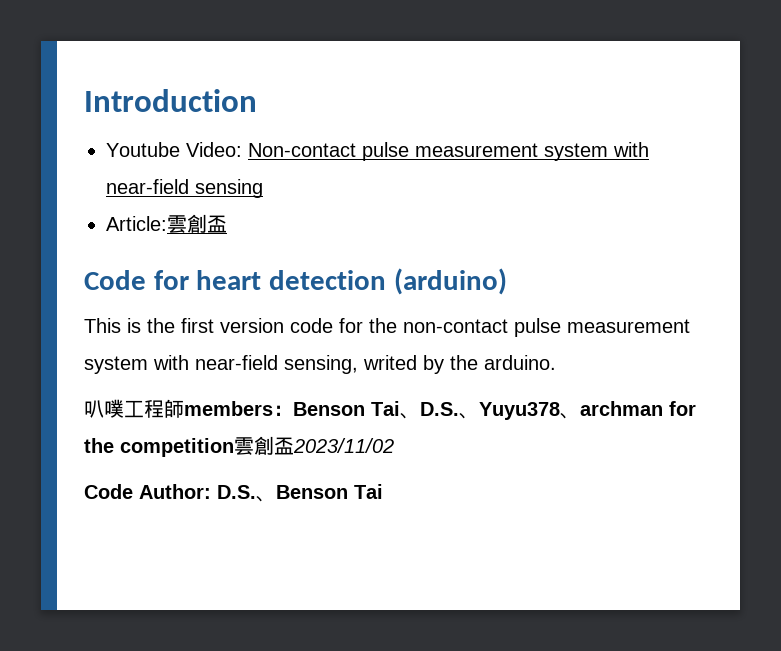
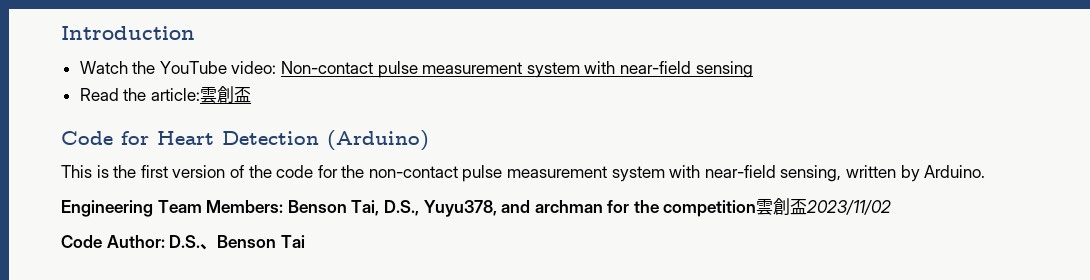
- Youtube Video: Non-contact pulse measurement system with near-field sensing
+ Watch the YouTube video: Non-contact pulse measurement system with near-field sensing
- Article:雲創盃
+ Read the article:雲創盃
- Code for heart detection (arduino)
+ Code for Heart Detection (Arduino)
- This is the first version code for the non-contact pulse measurement system with near-field sensing, writed by the arduino.
- 叭噗工程師members：Benson Tai、D.S.、Yuyu378、archman for the competition雲創盃2023/11/02
+ This is the first version of the code for the non-contact pulse measurement system with near-field sensing, written by Arduino.
+ Engineering Team Members: Benson Tai, D.S., Yuyu378, and archman for the competition雲創盃2023/11/02

